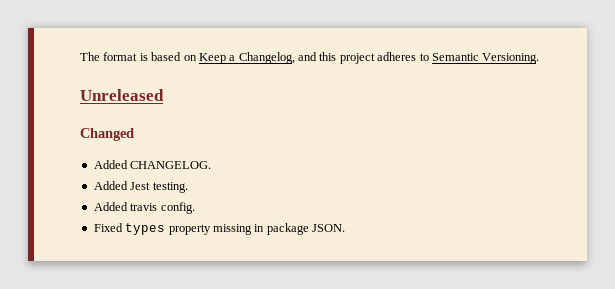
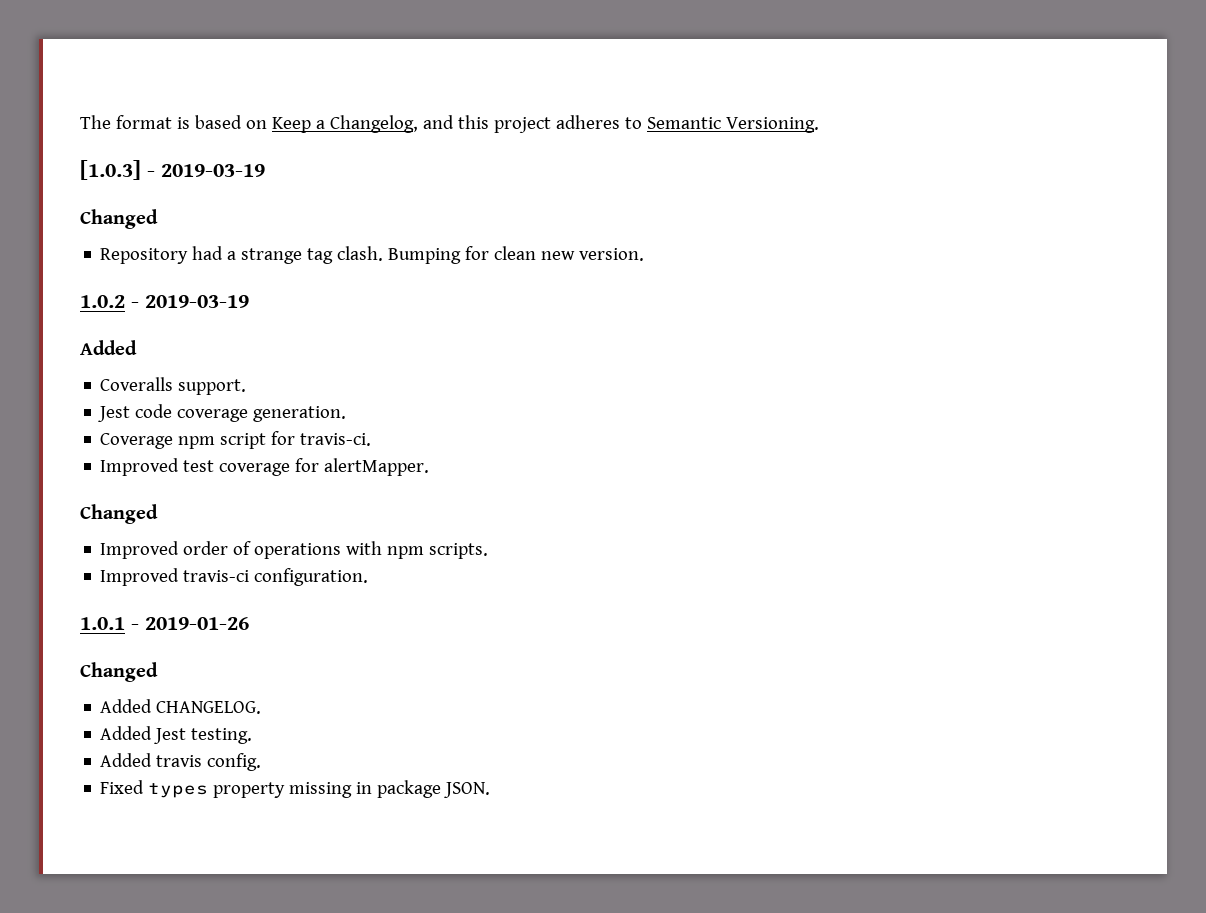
- Unreleased
+ [1.0.3] - 2019-03-19
+ Changed
+ Repository had a strange tag clash. Bumping for clean new version.
+ 1.0.2 - 2019-03-19
+ Added
+ Coveralls support.
+ Jest code coverage generation.
+ Coverage npm script for travis-ci.
+ Improved test coverage for alertMapper.
+ Changed
+ Improved order of operations with npm scripts.
+ Improved travis-ci configuration.
+ 1.0.1 - 2019-01-26

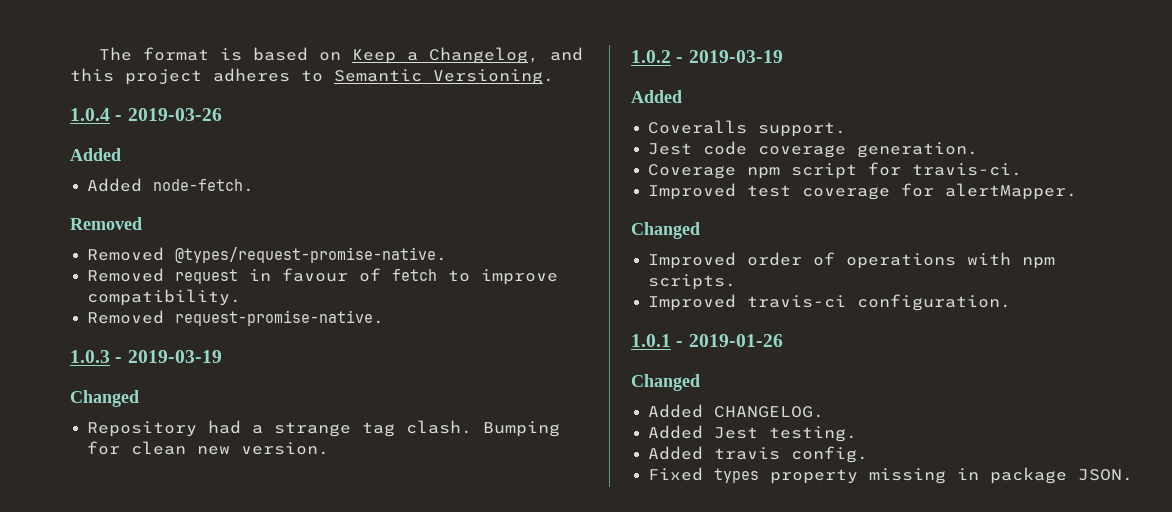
- [1.0.3] - 2019-03-19
+ 1.0.4 - 2019-03-26
+ Added
+ Added node-fetch.
+ Removed
+ Removed @types/request-promise-native.
+ Removed request in favour of fetch to improve compatibility.
+ Removed request-promise-native.
+ 1.0.3 - 2019-03-19

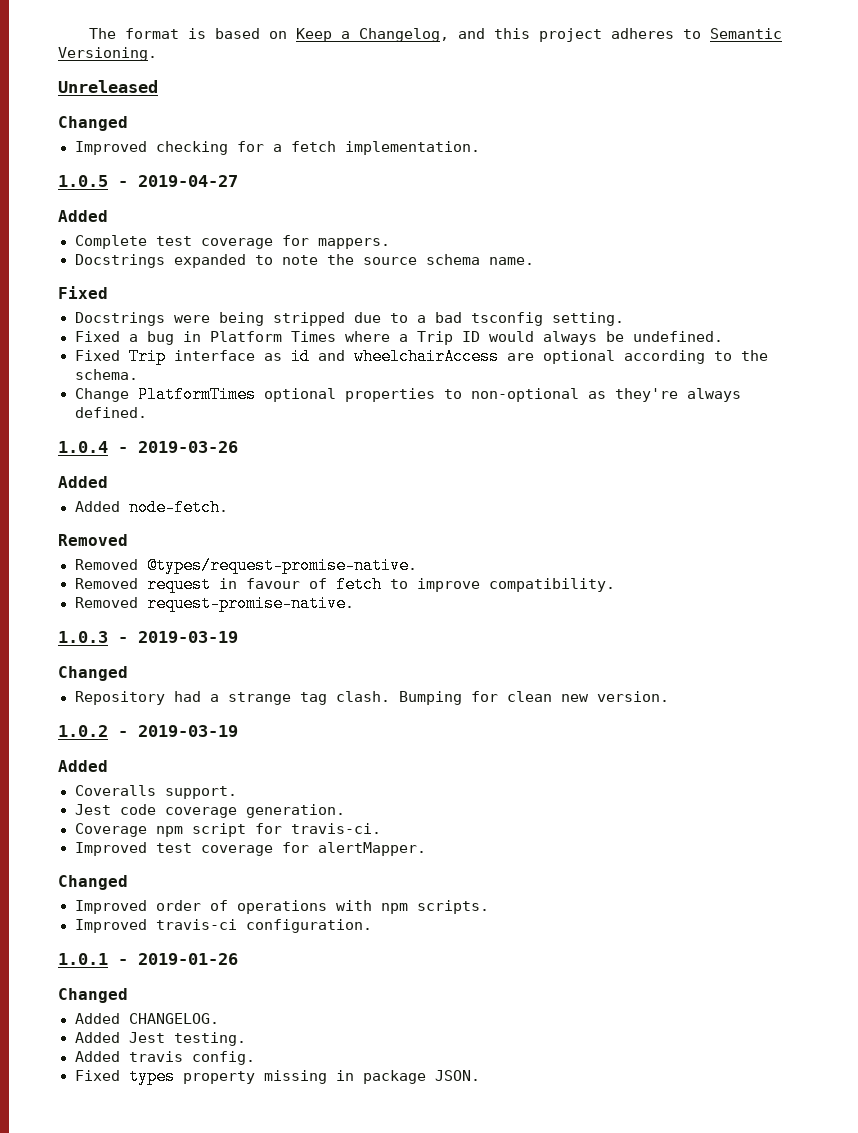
+ Unreleased
+ Changed
+ Improved checking for a fetch implementation.
+ 1.0.5 - 2019-04-27
+ Added
+ Complete test coverage for mappers.
+ Docstrings expanded to note the source schema name.
+ Fixed
+ Docstrings were being stripped due to a bad tsconfig setting.
+ Fixed a bug in Platform Times where a Trip ID would always be undefined.
+ Fixed Trip interface as id and wheelchairAccess are optional according to the schema.
+ Change PlatformTimes optional properties to non-optional as they're always defined.

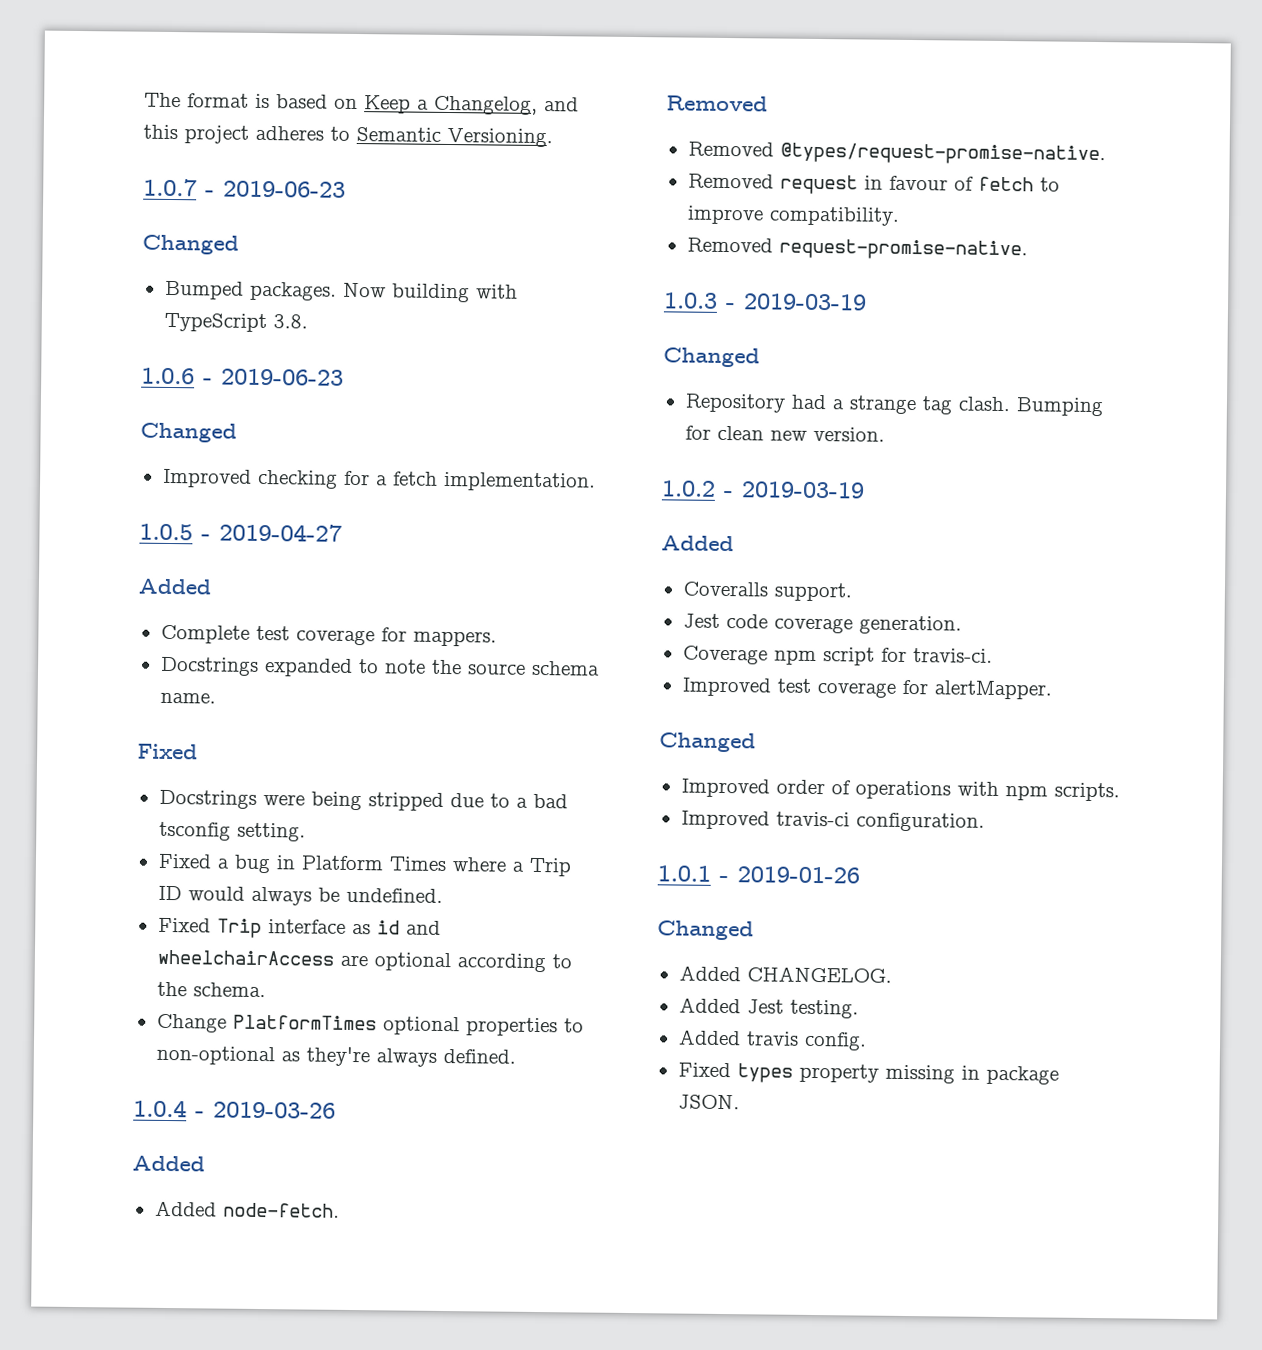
- Unreleased
+ 1.0.7 - 2019-06-23
+ Changed
+ Bumped packages. Now building with TypeScript 3.8.
+ 1.0.6 - 2019-06-23

